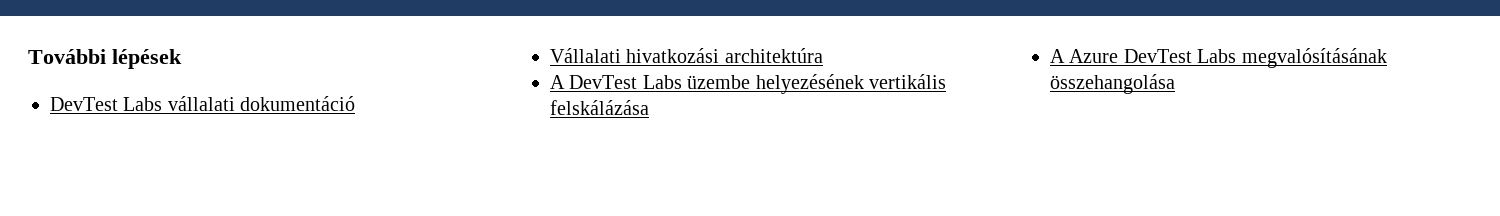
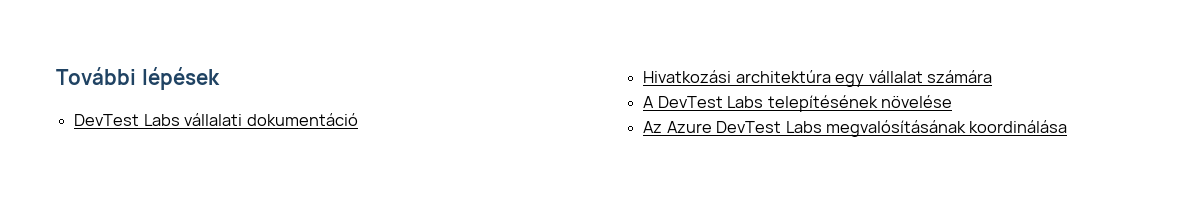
- Vállalati hivatkozási architektúra
+ Hivatkozási architektúra egy vállalat számára
- A DevTest Labs üzembe helyezésének vertikális felskálázása
- A Azure DevTest Labs megvalósításának összehangolása
+ A DevTest Labs telepítésének növelése
+ Az Azure DevTest Labs megvalósításának koordinálása

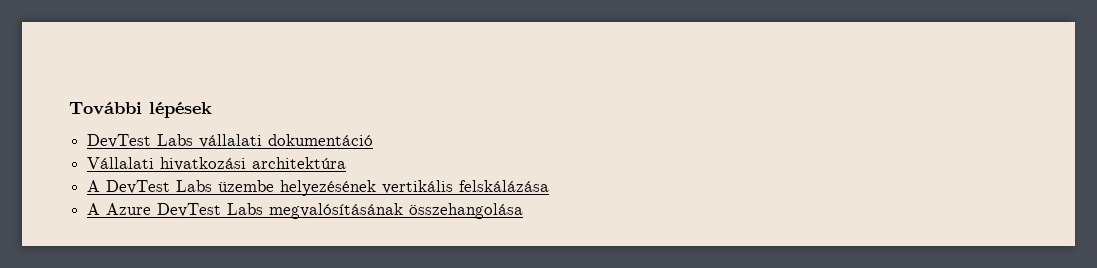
- Hivatkozási architektúra egy vállalat számára
+ Vállalati hivatkozási architektúra
- A DevTest Labs telepítésének növelése
- Az Azure DevTest Labs megvalósításának koordinálása
+ A DevTest Labs üzembe helyezésének vertikális felskálázása
+ A Azure DevTest Labs megvalósításának összehangolása

